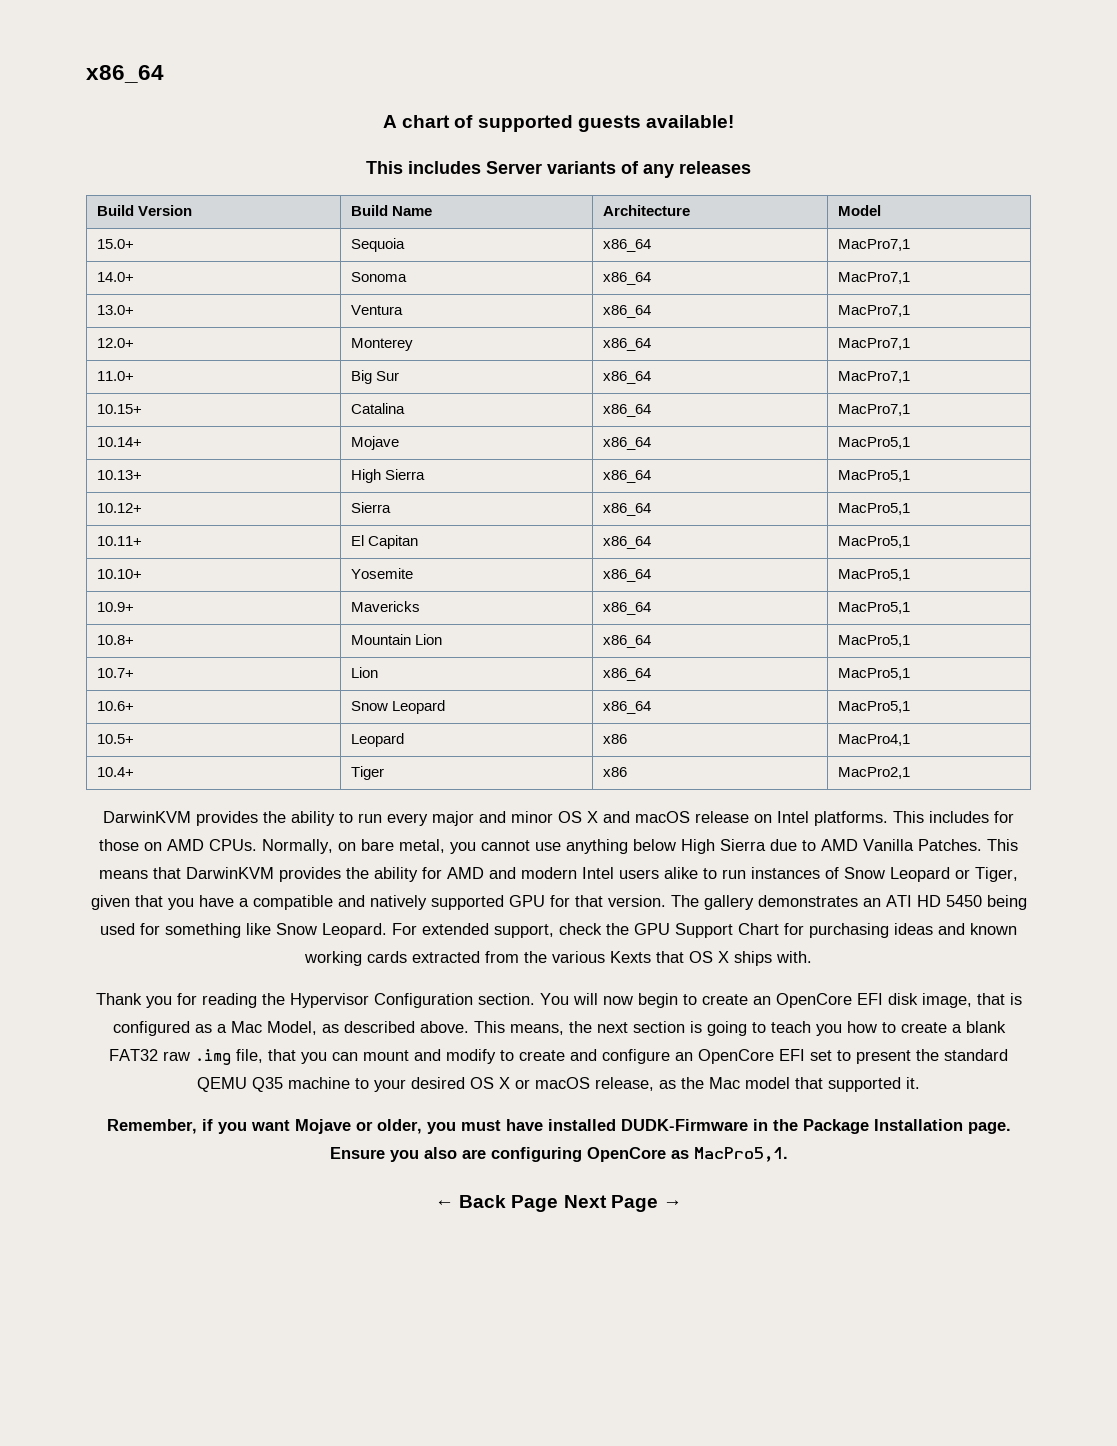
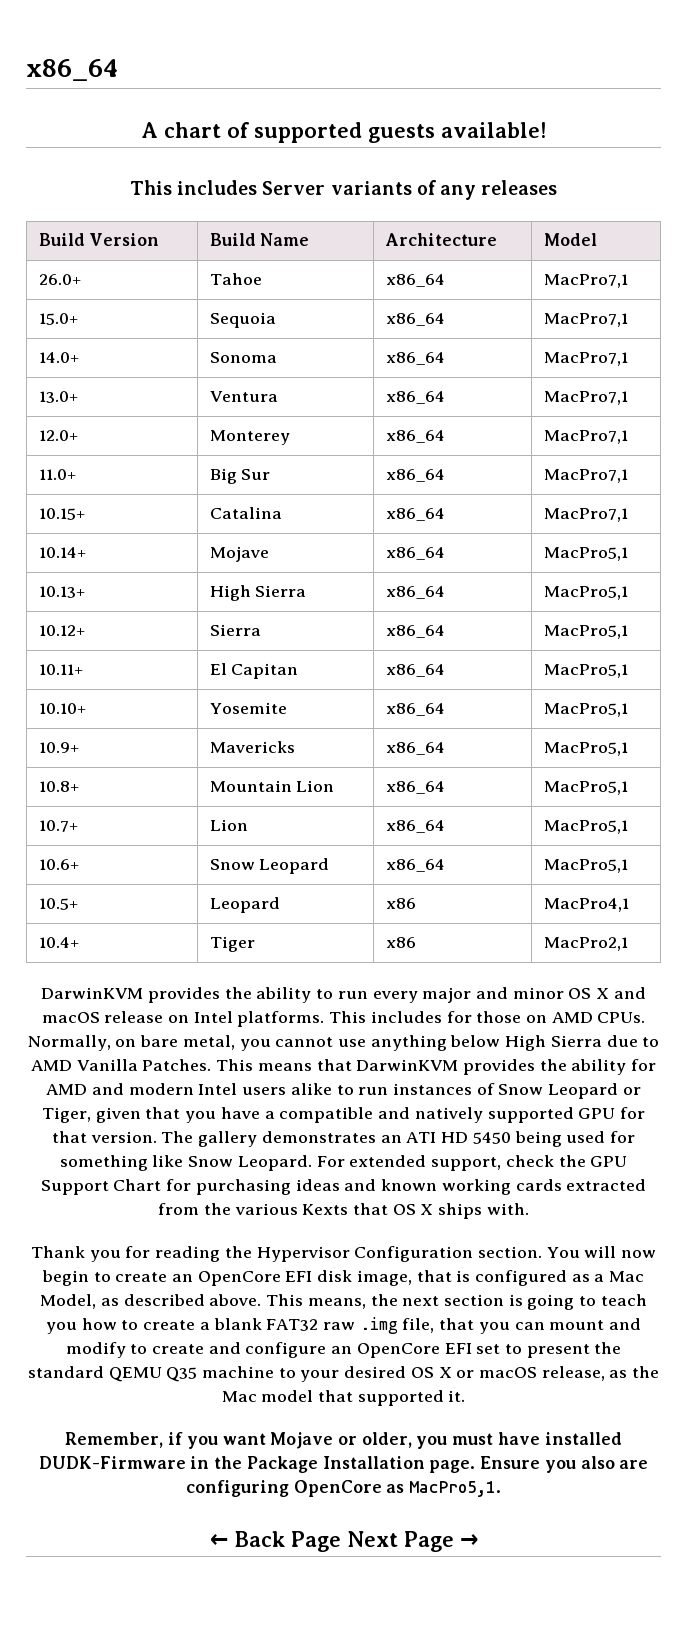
+ 26.0+ | Tahoe | x86_64 | MacPro7,1

